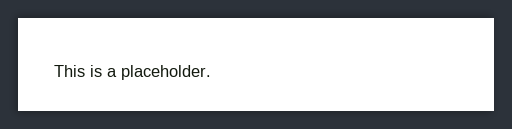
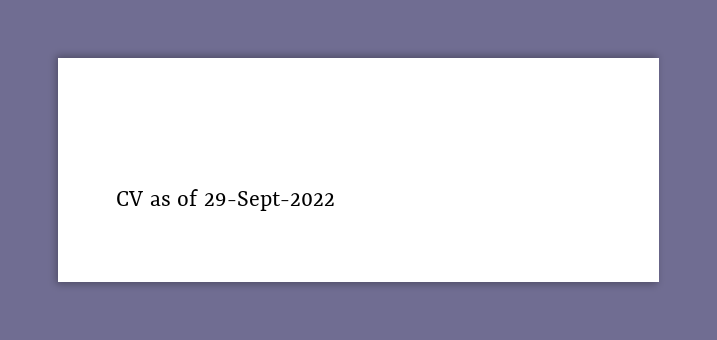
- This is a placeholder.
+ CV as of 29-Sept-2022

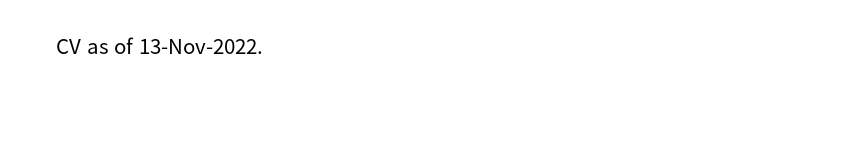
- CV as of 29-Sept-2022
+ CV as of 13-Nov-2022.

